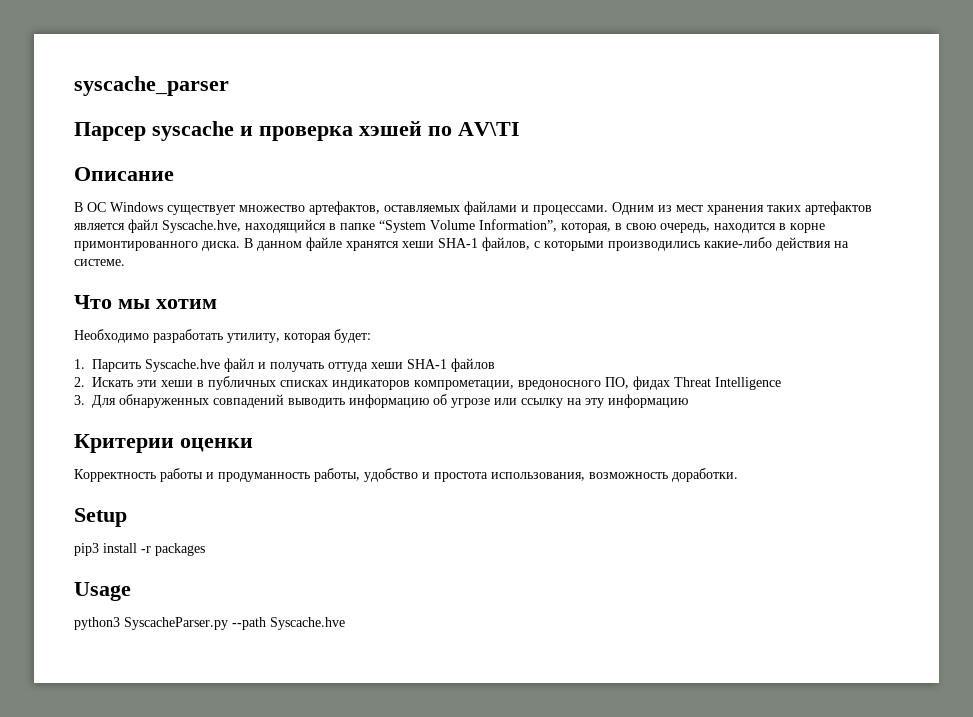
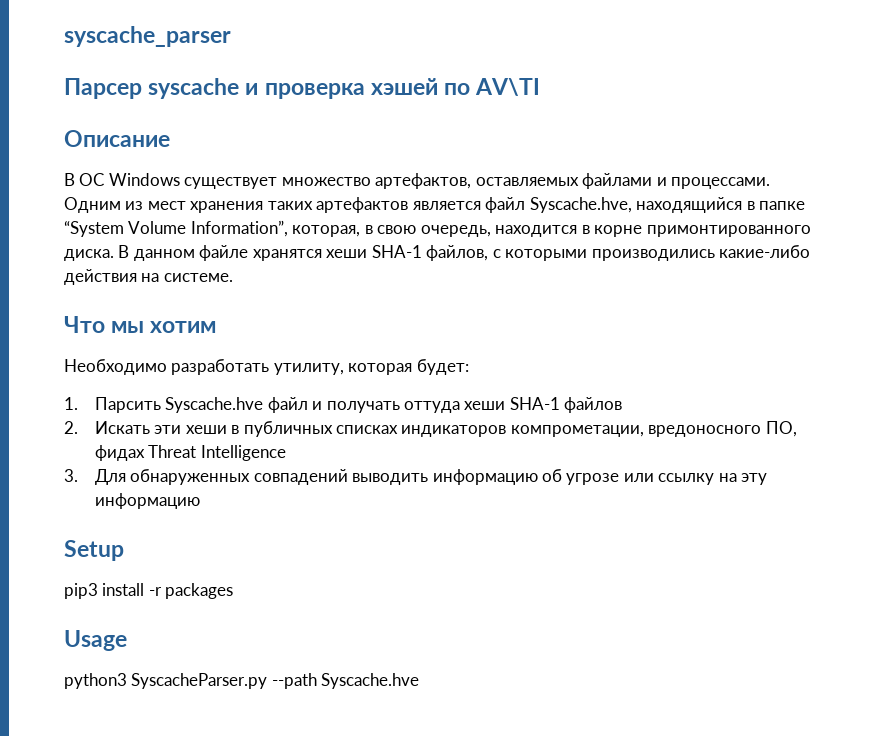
- Критерии оценки
- Корректность работы и продуманность работы, удобство и простота использования, возможность доработки.

